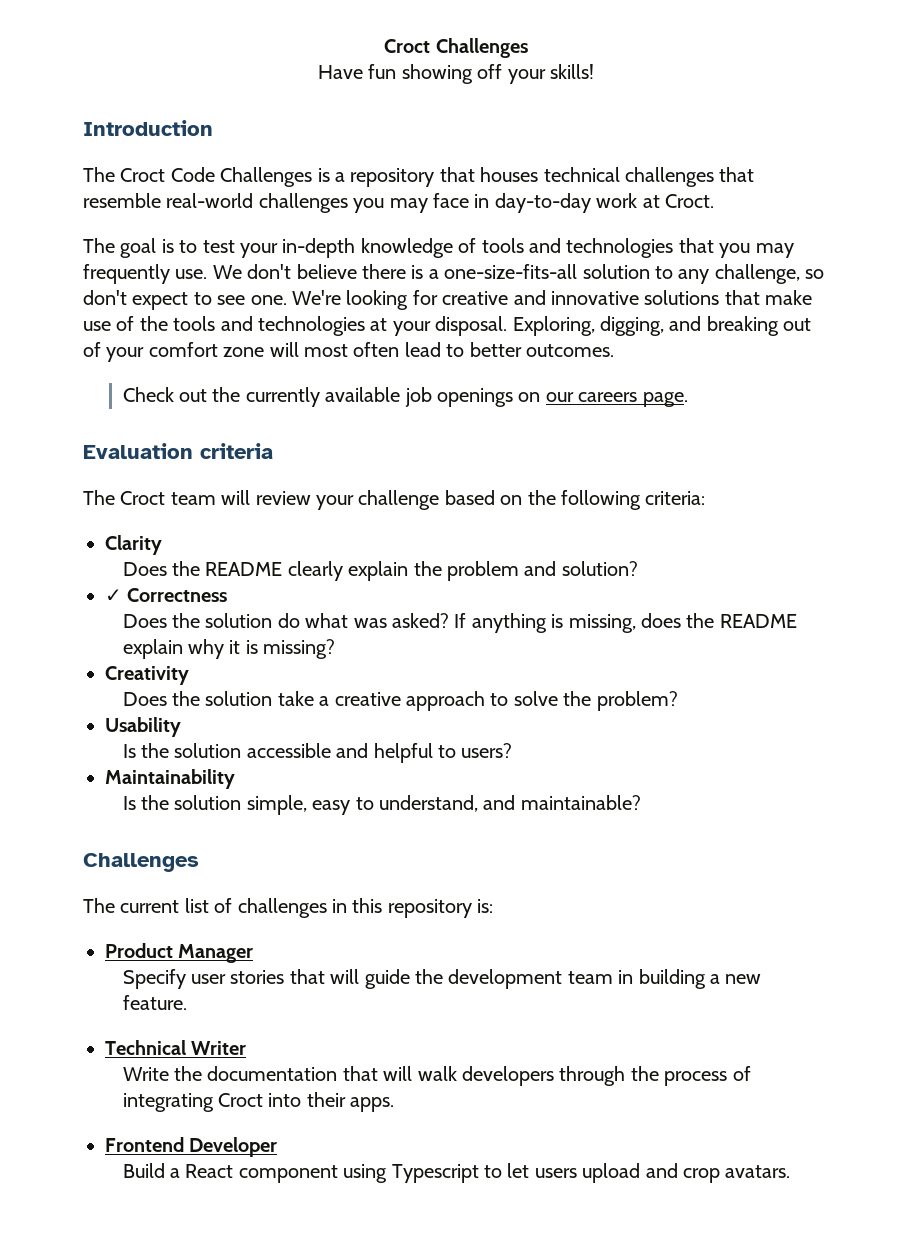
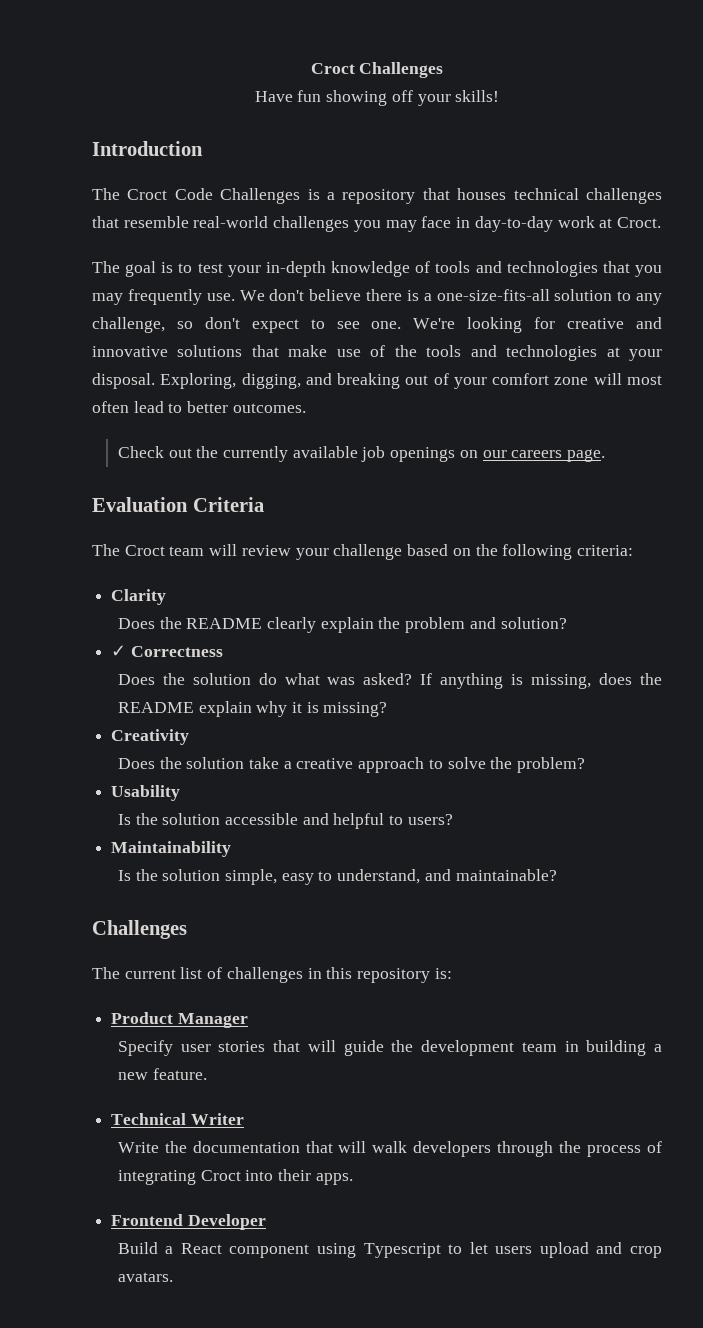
- Evaluation criteria
+ Evaluation Criteria

